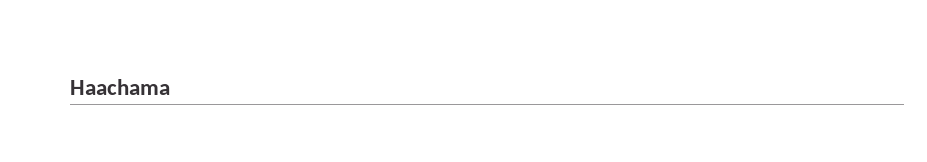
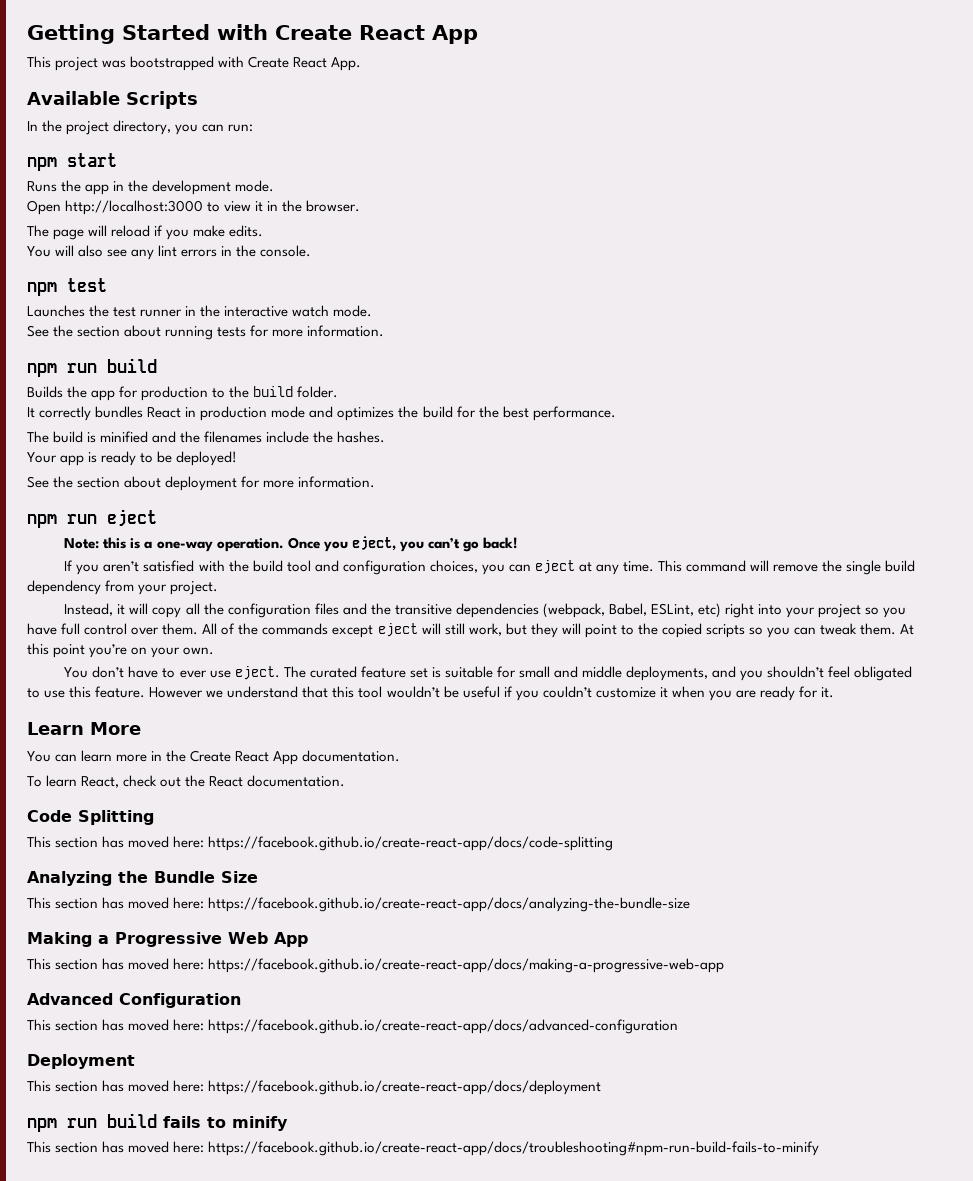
- Haachama
+ Getting Started with Create React App
+ This project was bootstrapped with Create React App.
+ Available Scripts
+ In the project directory, you can run:
+ npm start
+ Runs the app in the development mode.
+ Open http://localhost:3000 to view it in the browser.
+ The page will reload if you make edits.
+ You will also see any lint errors in the console.
+ npm test
+ Launches the test runner in the interactive watch mode.
+ See the section about running tests for more information.
+ npm run build
+ Builds the app for production to the build folder.
+ It correctly bundles React in production mode and optimizes the build for the best performance.
+ The build is minified and the filenames include the hashes.
+ Your app is ready to be deployed!
+ See the section about deployment for more information.
+ npm run eject
+ Note: this is a one-way operation. Once you eject, you can’t go back!
+ If you aren’t satisfied with the build tool and configuration choices, you can eject at any time. This command will remove the single build dependency from your project.
+ Instead, it will copy all the configuration files and the transitive dependencies (webpack, Babel, ESLint, etc) right into your project so you have full control over them. All of the commands except eject will still work, but they will point to the copied scripts so you can tweak them. At this point you’re on your own.
+ You don’t have to ever use eject. The curated feature set is suitable for small and middle deployments, and you shouldn’t feel obligated to use this feature. However we understand that this tool wouldn’t be useful if you couldn’t customize it when you are ready for it.
+ Learn More
+ You can learn more in the Create React App documentation.
+ To learn React, check out the React documentation.
+ Code Splitting
+ This section has moved here: https://facebook.github.io/create-react-app/docs/code-splitting
+ Analyzing the Bundle Size
+ This section has moved here: https://facebook.github.io/create-react-app/docs/analyzing-the-bundle-size
+ Making a Progressive Web App
+ This section has moved here: https://facebook.github.io/create-react-app/docs/making-a-progressive-web-app
+ Advanced Configuration
+ This section has moved here: https://facebook.github.io/create-react-app/docs/advanced-configuration
+ Deployment
+ This section has moved here: https://facebook.github.io/create-react-app/docs/deployment
+ npm run build fails to minify
+ This section has moved here: https://facebook.github.io/create-react-app/docs/troubleshooting#npm-run-build-fails-to-minify

